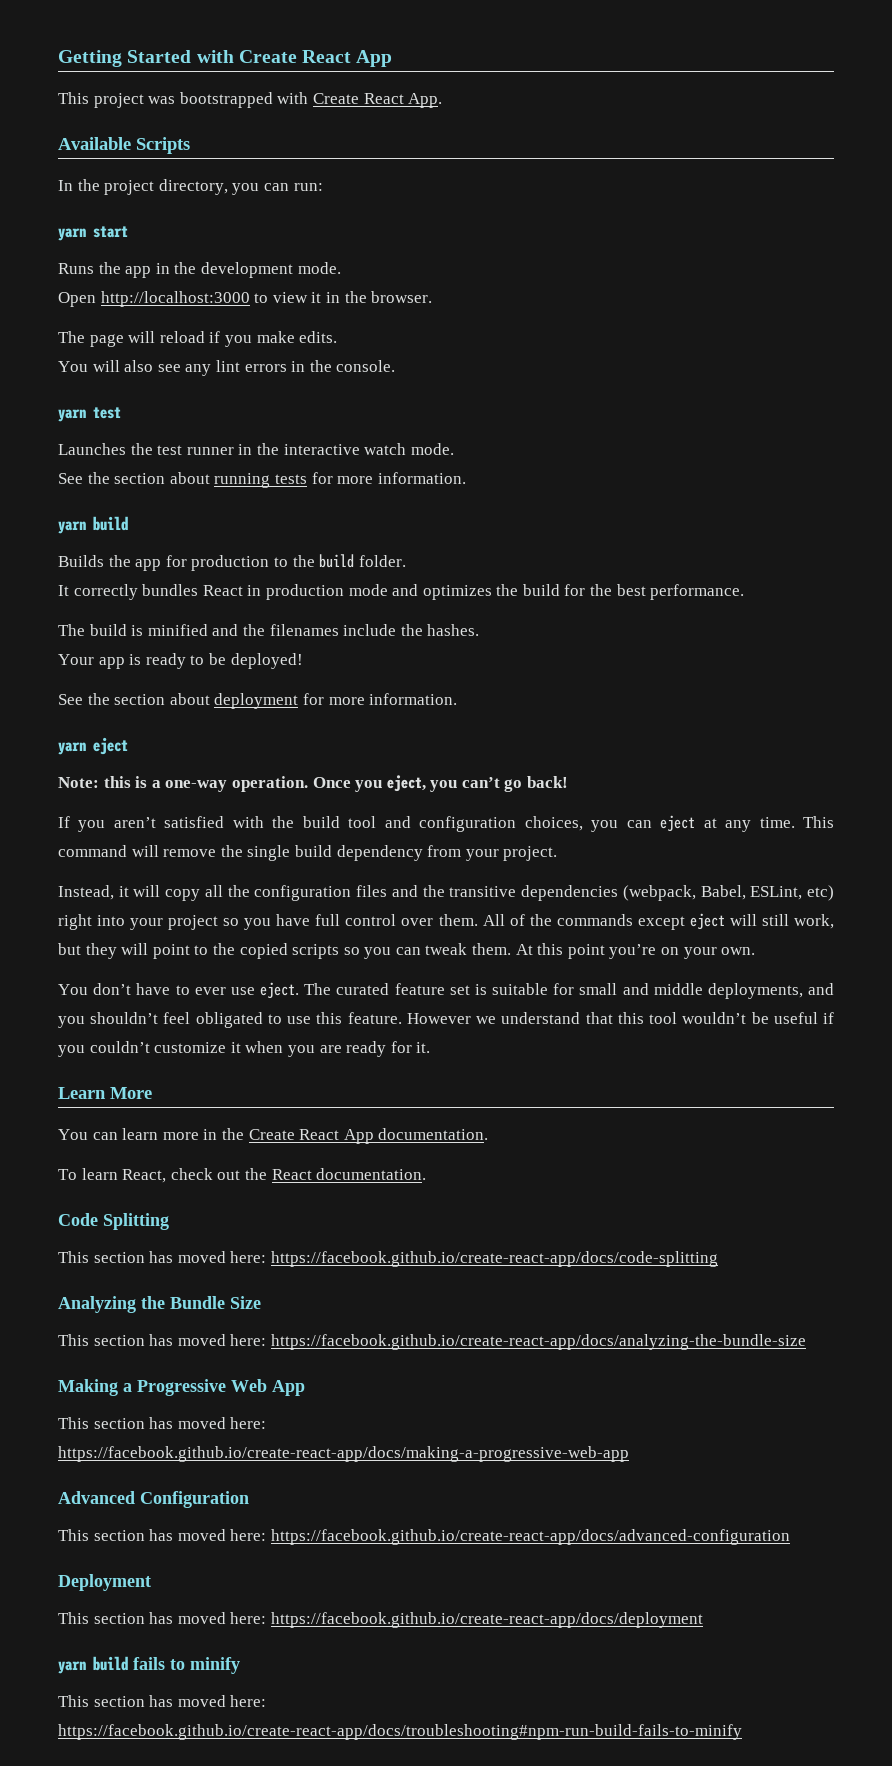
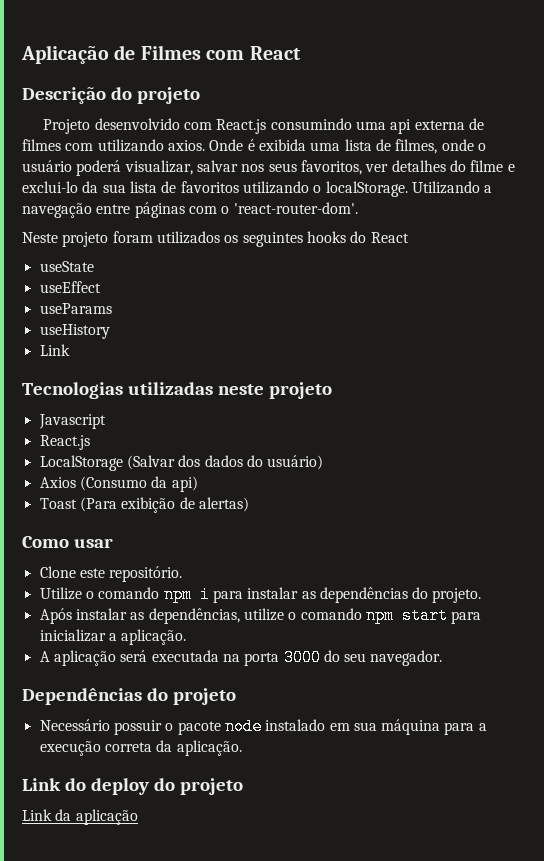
- Getting Started with Create React App
- This project was bootstrapped with Create React App.
- Available Scripts
- In the project directory, you can run:
- yarn start
- Runs the app in the development mode.
- Open http://localhost:3000 to view it in the browser.
- The page will reload if you make edits.
- You will also see any lint errors in the console.
- yarn test
- Launches the test runner in the interactive watch mode.
- See the section about running tests for more information.
- yarn build
- Builds the app for production to the build folder.
- It correctly bundles React in production mode and optimizes the build for the best performance.
- The build is minified and the filenames include the hashes.
- Your app is ready to be deployed!
- See the section about deployment for more information.
- yarn eject
- Note: this is a one-way operation. Once you eject, you can’t go back!
- If you aren’t satisfied with the build tool and configuration choices, you can eject at any time. This command will remove the single build dependency from your project.
- Instead, it will copy all the configuration files and the transitive dependencies (webpack, Babel, ESLint, etc) right into your project so you have full control over them. All of the commands except eject will still work, but they will point to the copied scripts so you can tweak them. At this point you’re on your own.
- You don’t have to ever use eject. The curated feature set is suitable for small and middle deployments, and you shouldn’t feel obligated to use this feature. However we understand that this tool wouldn’t be useful if you couldn’t customize it when you are ready for it.
- Learn More
- You can learn more in the Create React App documentation.
- To learn React, check out the React documentation.
- Code Splitting
- This section has moved here: https://facebook.github.io/create-react-app/docs/code-splitting
- Analyzing the Bundle Size
- This section has moved here: https://facebook.github.io/create-react-app/docs/analyzing-the-bundle-size
- Making a Progressive Web App
- This section has moved here: https://facebook.github.io/create-react-app/docs/making-a-progressive-web-app
- Advanced Configuration
- This section has moved here: https://facebook.github.io/create-react-app/docs/advanced-configuration
- Deployment
- This section has moved here: https://facebook.github.io/create-react-app/docs/deployment
- yarn build fails to minify
- This section has moved here: https://facebook.github.io/create-react-app/docs/troubleshooting#npm-run-build-fails-to-minify
+ Aplicação de Filmes com React
+ Descrição do projeto
+ Projeto desenvolvido com React.js consumindo uma api externa de filmes com utilizando axios. Onde é exibida uma lista de filmes, onde o usuário poderá visualizar, salvar nos seus favoritos, ver detalhes do filme e exclui-lo da sua lista de favoritos utilizando o localStorage. Utilizando a navegação entre páginas com o 'react-router-dom'.
+ Neste projeto foram utilizados os seguintes hooks do React
+ useState
+ useEffect
+ useParams
+ useHistory
+ Link
+ Tecnologias utilizadas neste projeto
+ Javascript
+ React.js
+ LocalStorage (Salvar dos dados do usuário)
+ Axios (Consumo da api)
+ Toast (Para exibição de alertas)
+ Como usar
+ Clone este repositório.
+ Utilize o comando npm i para instalar as dependências do projeto.
+ Após instalar as dependências, utilize o comando npm start para inicializar a aplicação.
+ A aplicação será executada na porta 3000 do seu navegador.
+ Dependências do projeto
+ Necessário possuir o pacote node instalado em sua máquina para a execução correta da aplicação.
+ Link do deploy do projeto
+ Link da aplicação

